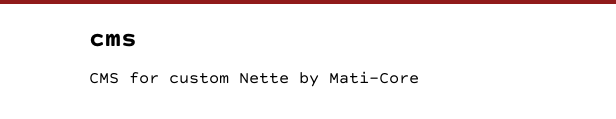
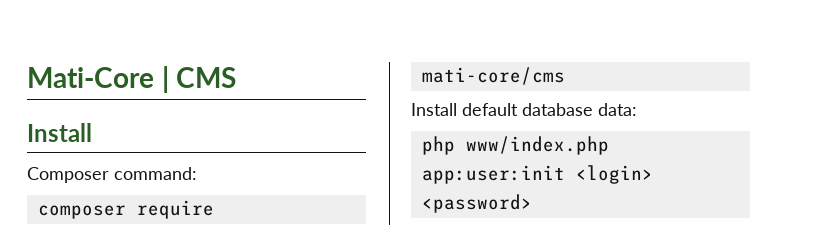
- cms
- CMS for custom Nette by Mati-Core
+ Mati-Core | CMS
+ Install
+ Composer command:
+ composer require mati-core/cms
+ Install default database data:
+ php www/index.php app:user:init <login> <password>

